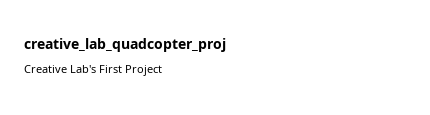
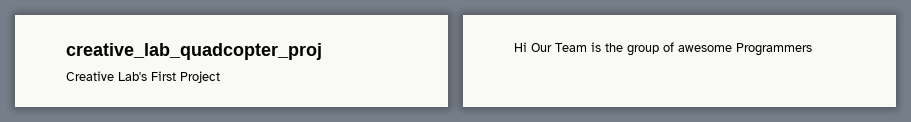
+ Hi Our Team is the group of awesome Programmers

